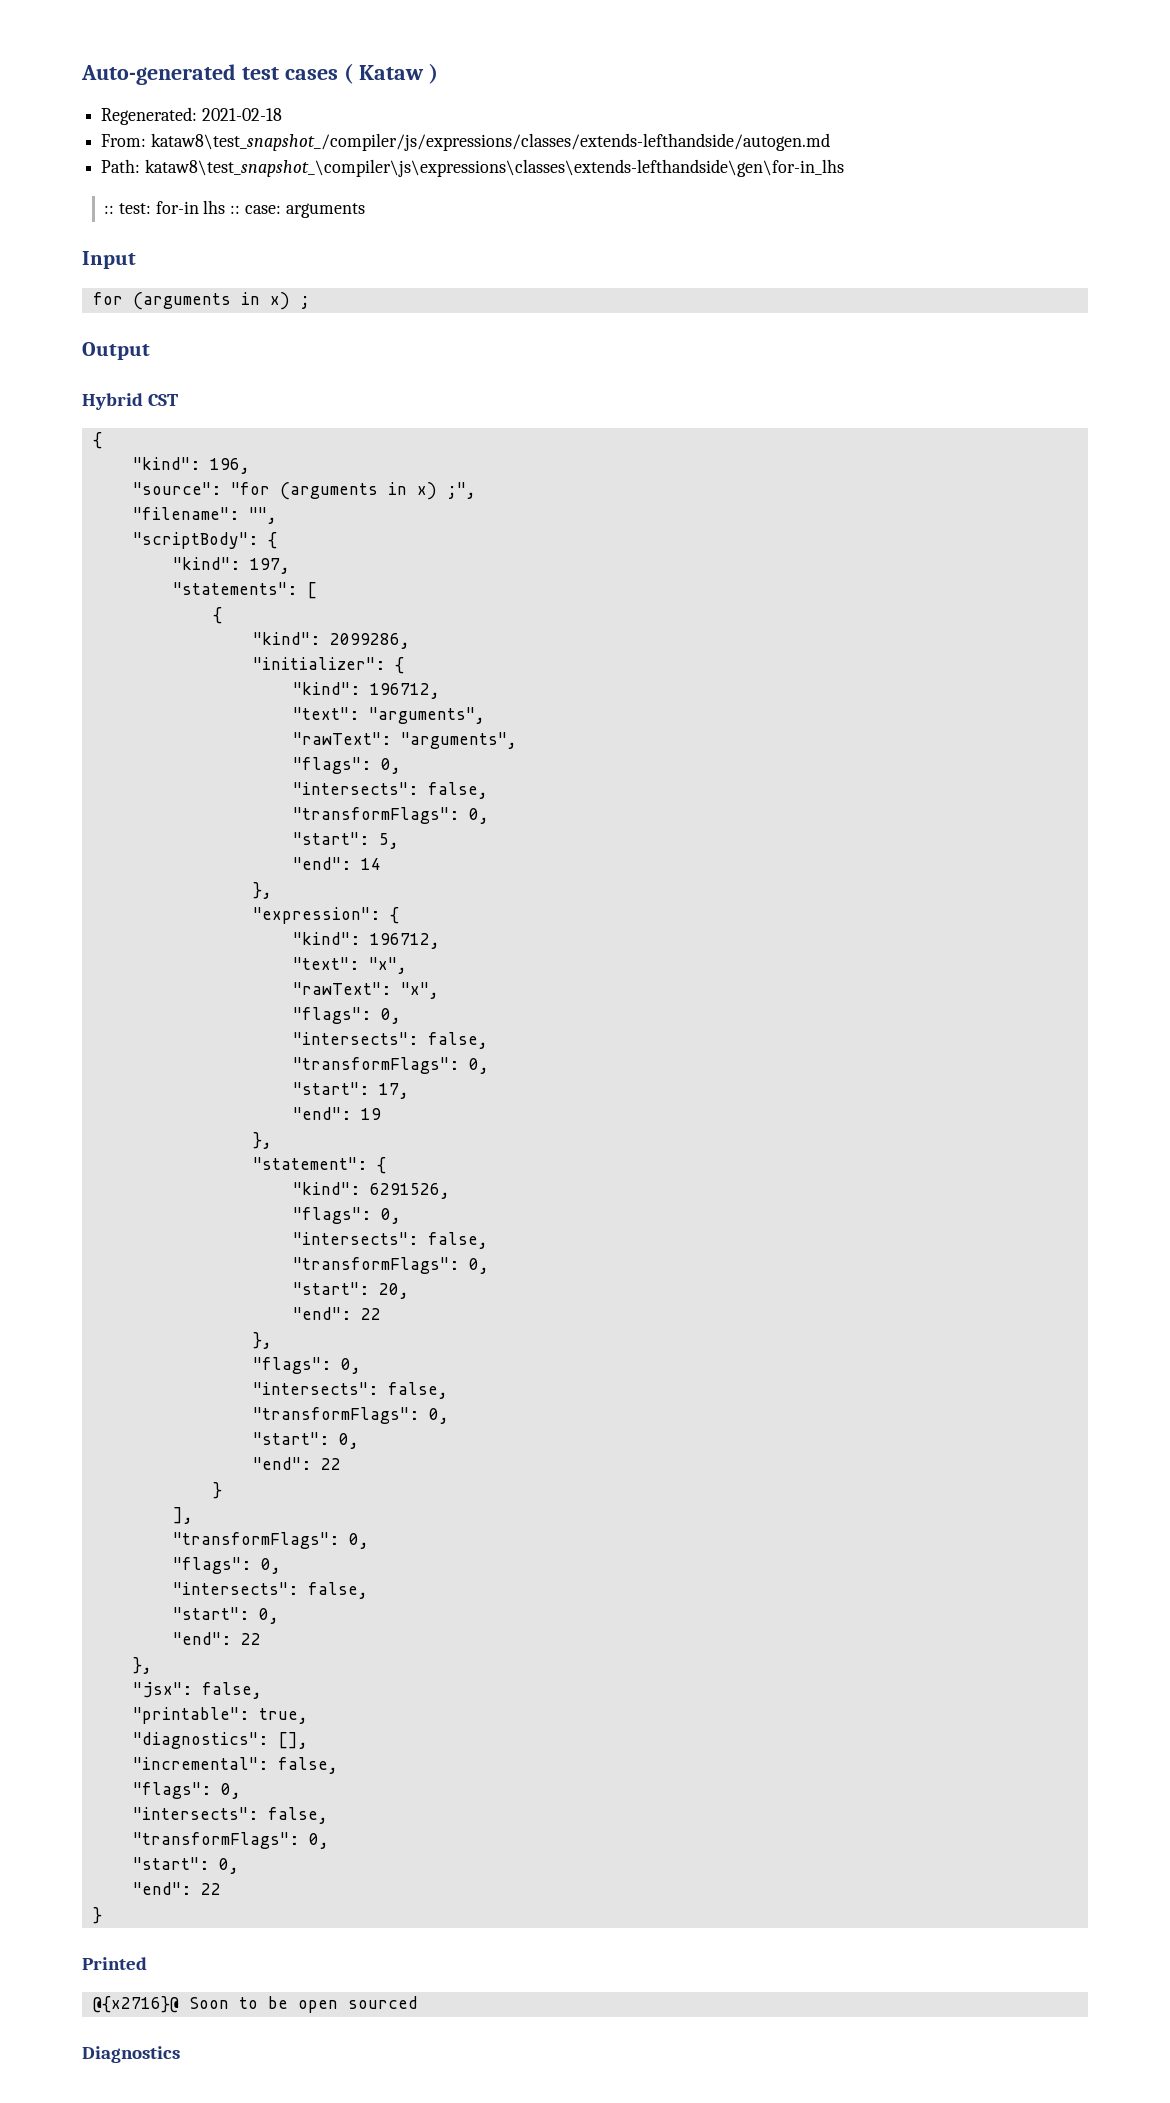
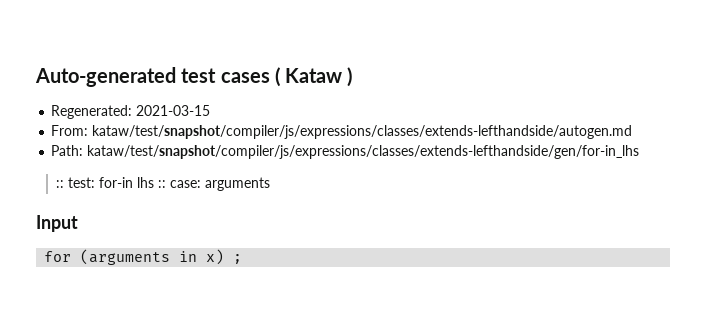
- Regenerated: 2021-02-18
+ Regenerated: 2021-03-15
- From: kataw8\test_snapshot_/compiler/js/expressions/classes/extends-lefthandside/autogen.md
+ From: kataw/test/snapshot/compiler/js/expressions/classes/extends-lefthandside/autogen.md
- Path: kataw8\test_snapshot_\compiler\js\expressions\classes\extends-lefthandside\gen\for-in_lhs
+ Path: kataw/test/snapshot/compiler/js/expressions/classes/extends-lefthandside/gen/for-in_lhs
- Output
- Hybrid CST
- {
- "kind": 196,
- "source": "for (arguments in x) ;",
- "filename": "",
- "scriptBody": {
- "kind": 197,
- "statements": [
- {
- "kind": 2099286,
- "initializer": {
- "kind": 196712,
- "text": "arguments",
- "rawText": "arguments",
- "flags": 0,
- "intersects": false,
- "transformFlags": 0,
- "start": 5,
- "end": 14
- },
- "expression": {
- "kind": 196712,
- "text": "x",
- "rawText": "x",
- "flags": 0,
- "intersects": false,
- "transformFlags": 0,
- "start": 17,
- "end": 19
- },
- "statement": {
- "kind": 6291526,
- "flags": 0,
- "intersects": false,
- "transformFlags": 0,
- "start": 20,
- "end": 22
- },
- "flags": 0,
- "intersects": false,
- "transformFlags": 0,
- "start": 0,
- "end": 22
- }
- ],
- "transformFlags": 0,
- "flags": 0,
- "intersects": false,
- "start": 0,
- "end": 22
- },
- "jsx": false,
- "printable": true,
- "diagnostics": [],
- "incremental": false,
- "flags": 0,
- "intersects": false,
- "transformFlags": 0,
- "start": 0,
- "end": 22
- }
- Printed
- @{x2716}@ Soon to be open sourced
- Diagnostics

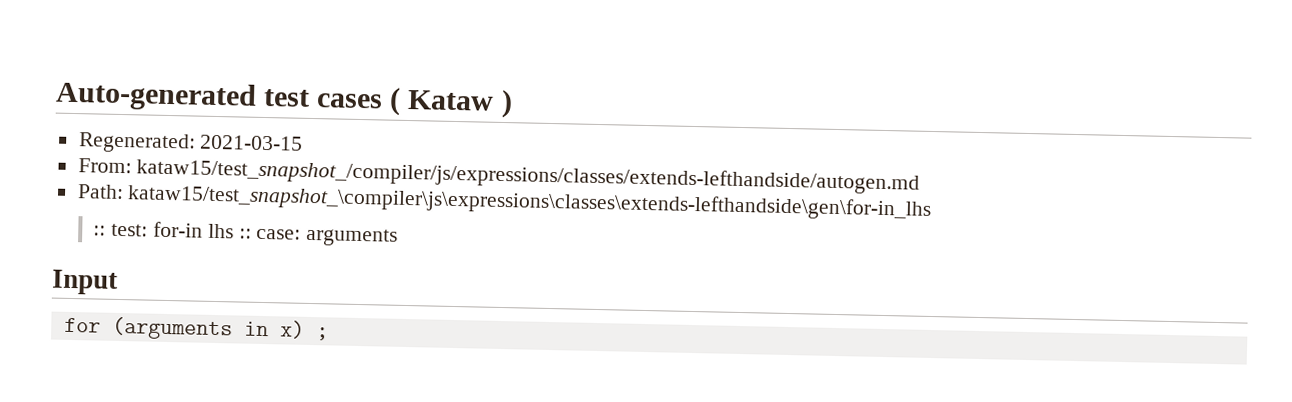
- From: kataw/test/snapshot/compiler/js/expressions/classes/extends-lefthandside/autogen.md
+ From: kataw15/test_snapshot_/compiler/js/expressions/classes/extends-lefthandside/autogen.md
- Path: kataw/test/snapshot/compiler/js/expressions/classes/extends-lefthandside/gen/for-in_lhs
+ Path: kataw15/test_snapshot_\compiler\js\expressions\classes\extends-lefthandside\gen\for-in_lhs

